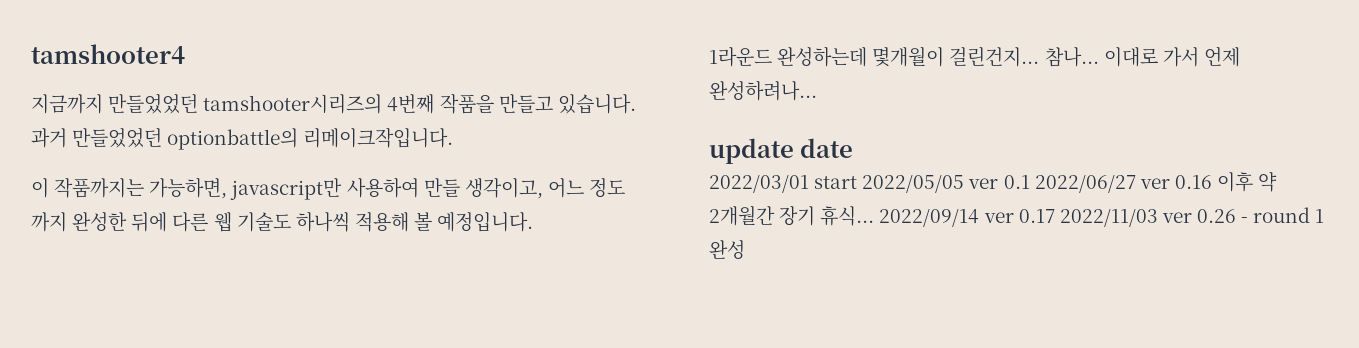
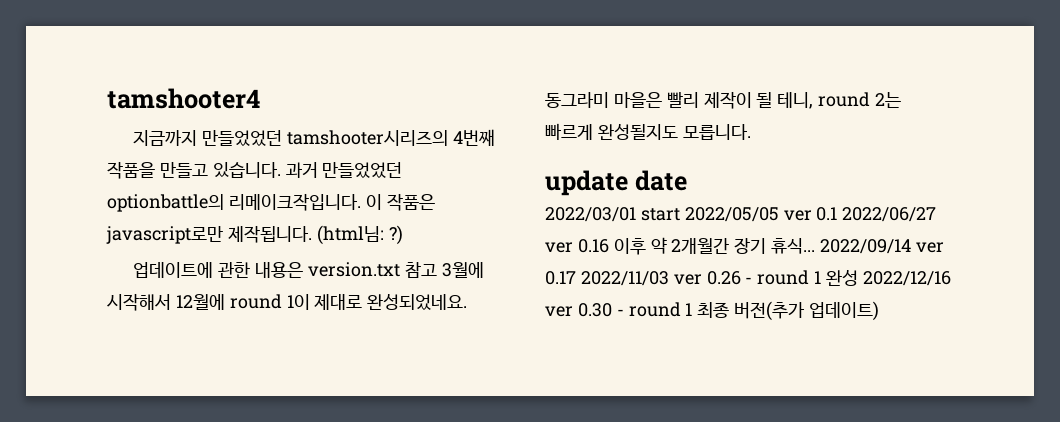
- 과거 만들었었던 optionbattle의 리메이크작입니다.
- 이 작품까지는 가능하면, javascript만 사용하여 만들 생각이고, 어느 정도 까지 완성한 뒤에 다른 웹 기술도 하나씩 적용해 볼 예정입니다.
- 1라운드 완성하는데 몇개월이 걸린건지... 참나... 이대로 가서 언제 완성하려나...
+ 과거 만들었었던 optionbattle의 리메이크작입니다. 이 작품은 javascript로만 제작됩니다. (html님: ?)
+ 업데이트에 관한 내용은 version.txt 참고 3월에 시작해서 12월에 round 1이 제대로 완성되었네요. 동그라미 마을은 빨리 제작이 될 테니, round 2는 빠르게 완성될지도 모릅니다.
- 2022/09/14 ver 0.17 2022/11/03 ver 0.26 - round 1 완성
+ 2022/09/14 ver 0.17 2022/11/03 ver 0.26 - round 1 완성 2022/12/16 ver 0.30 - round 1 최종 버전(추가 업데이트)

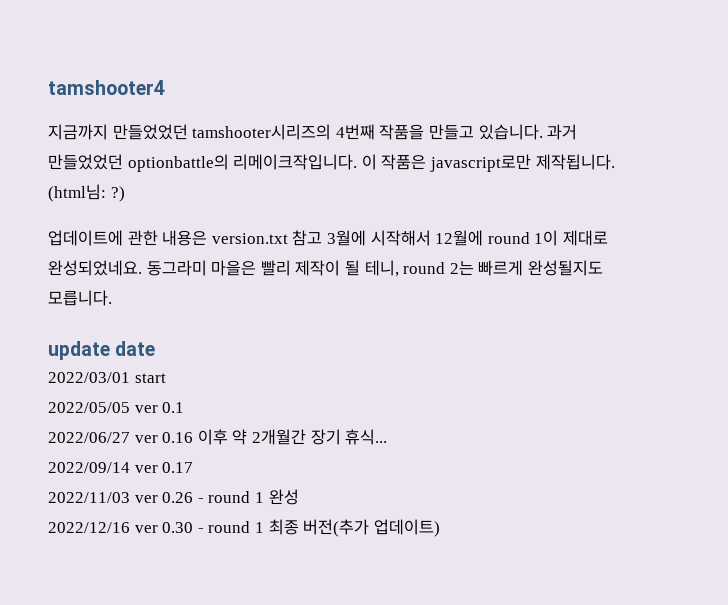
- 2022/03/01 start 2022/05/05 ver 0.1 2022/06/27 ver 0.16 이후 약 2개월간 장기 휴식... 2022/09/14 ver 0.17 2022/11/03 ver 0.26 - round 1 완성 2022/12/16 ver 0.30 - round 1 최종 버전(추가 업데이트)
+ 2022/03/01 start
+ 2022/05/05 ver 0.1
+ 2022/06/27 ver 0.16 이후 약 2개월간 장기 휴식...
+ 2022/09/14 ver 0.17
+ 2022/11/03 ver 0.26 - round 1 완성
+ 2022/12/16 ver 0.30 - round 1 최종 버전(추가 업데이트)

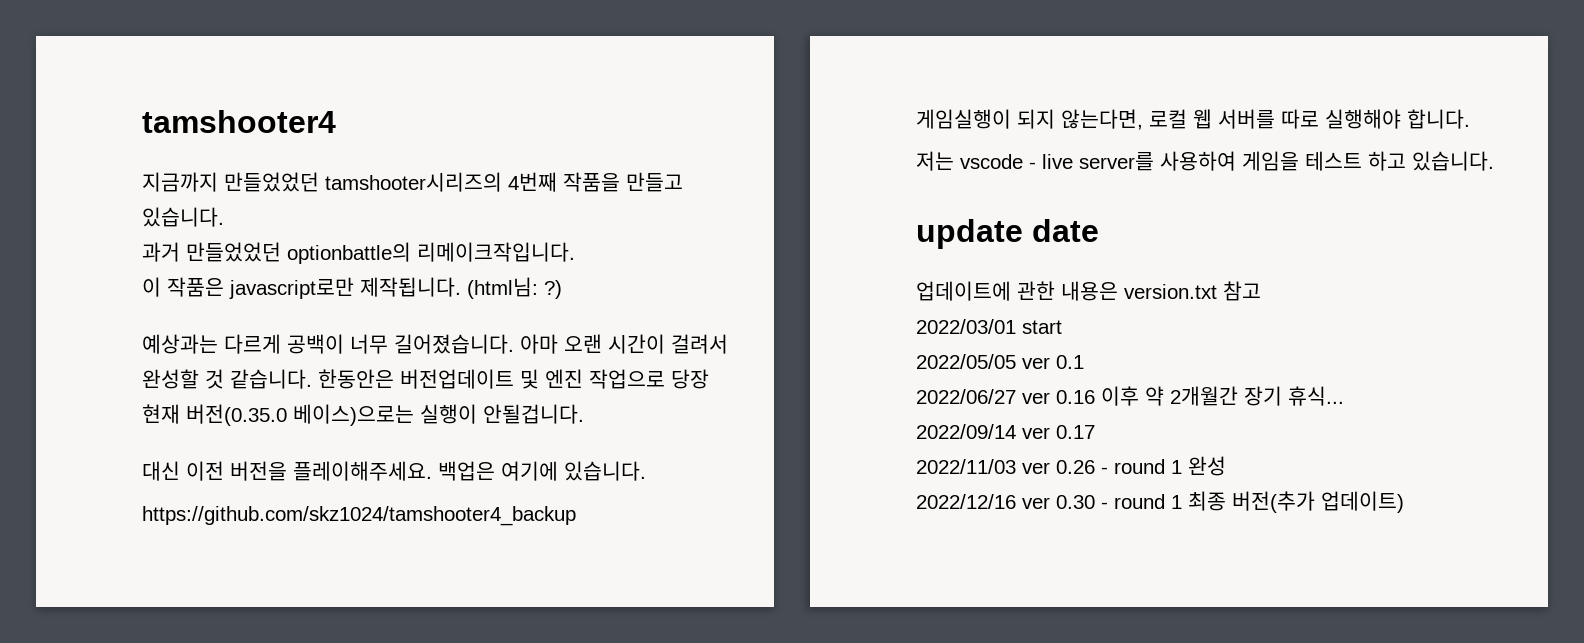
- 지금까지 만들었었던 tamshooter시리즈의 4번째 작품을 만들고 있습니다. 과거 만들었었던 optionbattle의 리메이크작입니다. 이 작품은 javascript로만 제작됩니다.
+ 지금까지 만들었었던 tamshooter시리즈의 4번째 작품을 만들고 있습니다.
+ 과거 만들었었던 optionbattle의 리메이크작입니다.
+ 이 작품은 javascript로만 제작됩니다.
+ 예상과는 다르게 공백이 너무 길어졌습니다. 아마 오랜 시간이 걸려서 완성할 것 같습니다. 한동안은 버전업데이트 및 엔진 작업으로 당장 현재 버전(0.35.0 베이스)으로는 실행이 안될겁니다.
+ 대신 이전 버전을 플레이해주세요. 백업은 여기에 있습니다.
+ https://github.com/skz1024/tamshooter4_backup
+ 게임실행이 되지 않는다면, 로컬 웹 서버를 따로 실행해야 합니다.
+ 저는 vscode - live server를 사용하여 게임을 테스트 하고 있습니다.
+ update date
- 업데이트에 관한 내용은 version.txt 참고 3월에 시작해서 12월에 round 1이 제대로 완성되었네요. 동그라미 마을은 빨리 제작이 될 테니, round 2는 빠르게 완성될지도 모릅니다.
- update date
+ 업데이트에 관한 내용은 version.txt 참고

